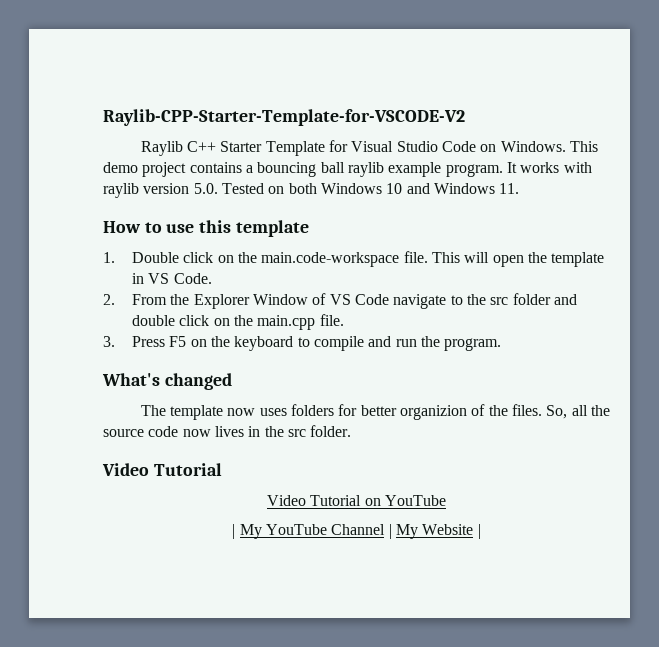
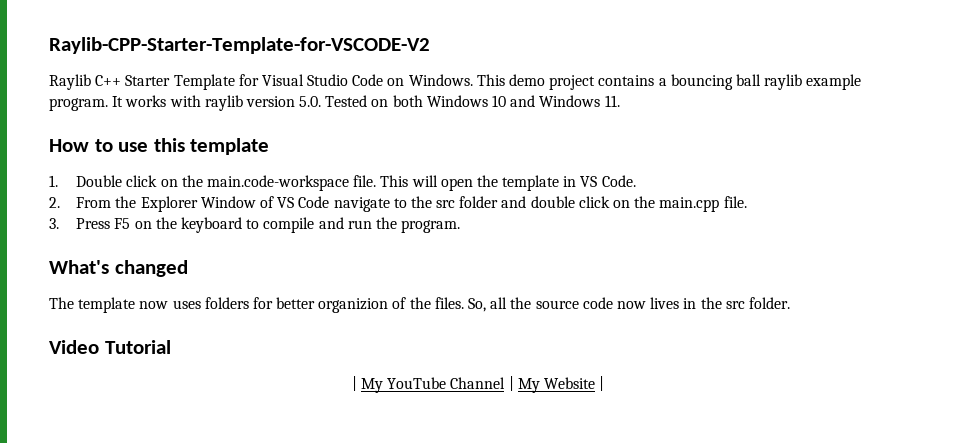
- Video Tutorial on YouTube

